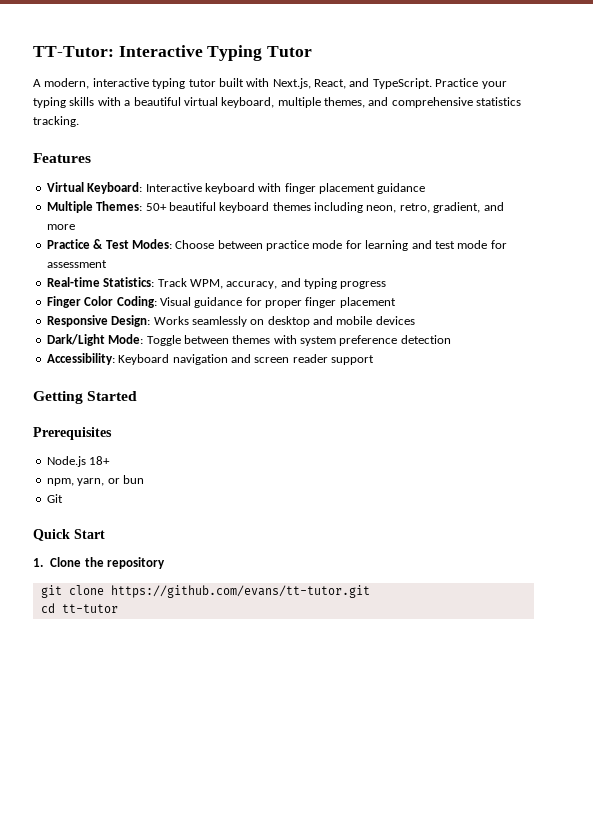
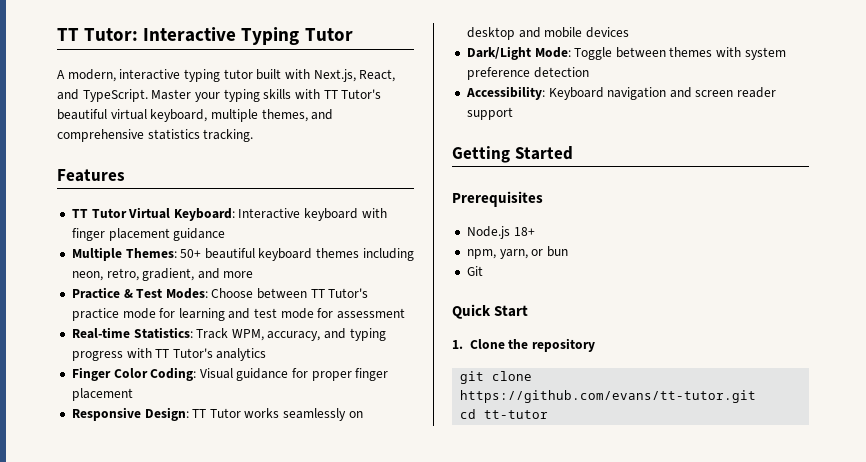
- TT-Tutor: Interactive Typing Tutor
+ TT Tutor: Interactive Typing Tutor
- Practice your typing skills with a beautiful virtual keyboard, multiple themes, and comprehensive statistics tracking.
+ Master your typing skills with TT Tutor's beautiful virtual keyboard, multiple themes, and comprehensive statistics tracking.
- Virtual Keyboard: Interactive keyboard with finger placement guidance
+ TT Tutor Virtual Keyboard: Interactive keyboard with finger placement guidance
- Practice & Test Modes: Choose between practice mode for learning and test mode for assessment
+ Practice & Test Modes: Choose between TT Tutor's practice mode for learning and test mode for assessment
- Real-time Statistics: Track WPM, accuracy, and typing progress
+ Real-time Statistics: Track WPM, accuracy, and typing progress with TT Tutor's analytics
- Responsive Design: Works seamlessly on desktop and mobile devices
+ Responsive Design: TT Tutor works seamlessly on desktop and mobile devices

